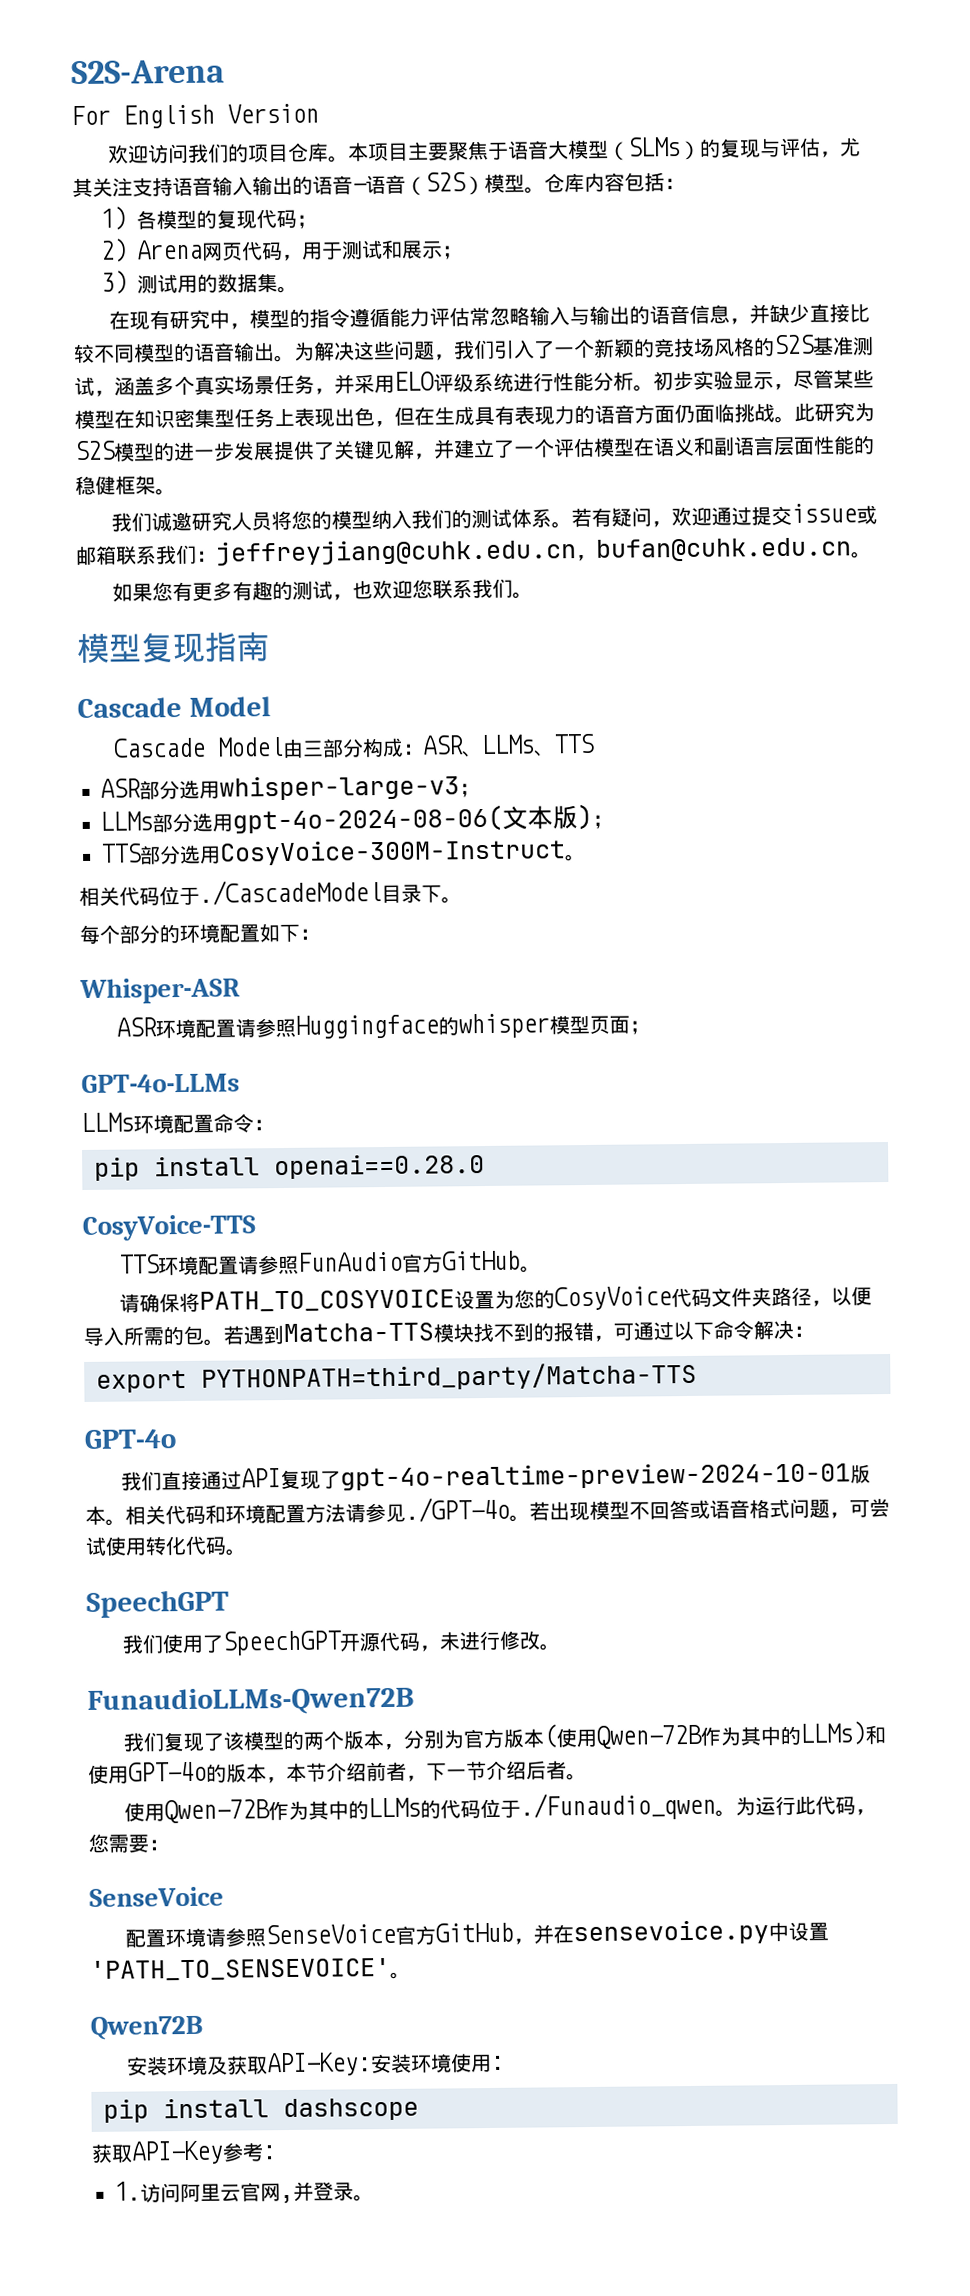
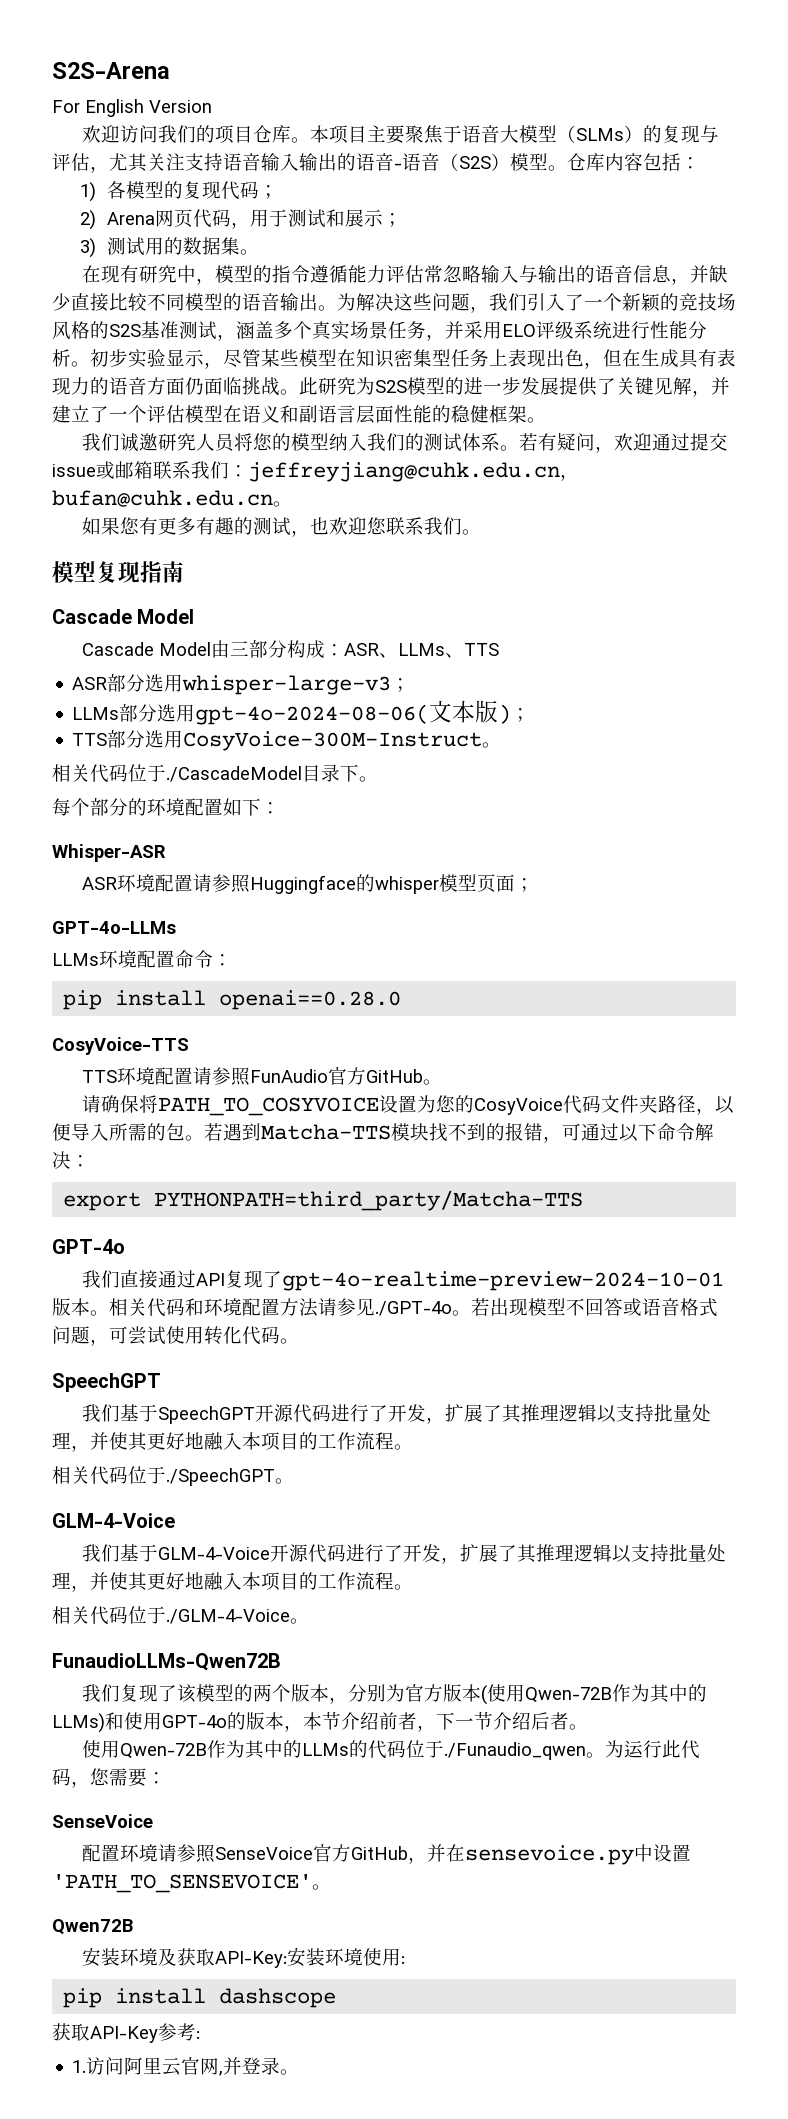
- 我们使用了SpeechGPT开源代码，未进行修改。
+ 我们基于SpeechGPT开源代码进行了开发，扩展了其推理逻辑以支持批量处理，并使其更好地融入本项目的工作流程。
+ 相关代码位于./SpeechGPT。
+ GLM-4-Voice
+ 我们基于GLM-4-Voice开源代码进行了开发，扩展了其推理逻辑以支持批量处理，并使其更好地融入本项目的工作流程。
+ 相关代码位于./GLM-4-Voice。

